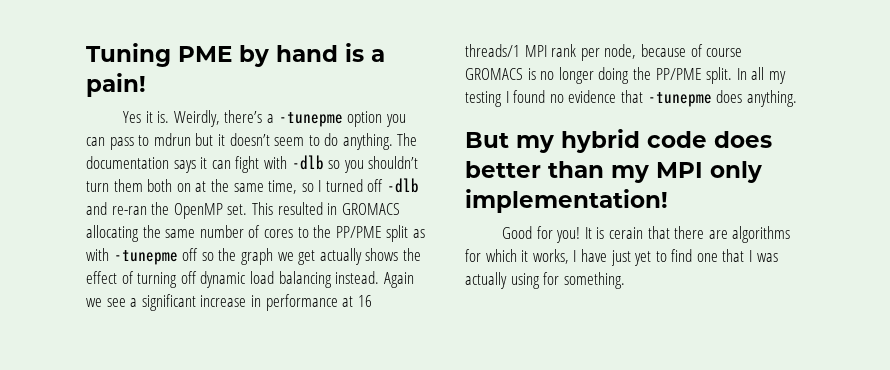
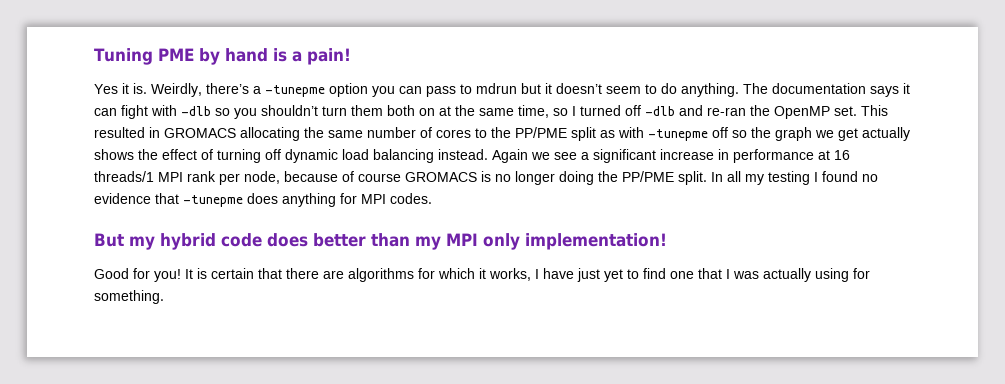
- In all my testing I found no evidence that -tunepme does anything.
+ In all my testing I found no evidence that -tunepme does anything for MPI codes.
- It is cerain that there are algorithms for which it works, I have just yet to find one that I was actually using for something.
+ It is certain that there are algorithms for which it works, I have just yet to find one that I was actually using for something.

